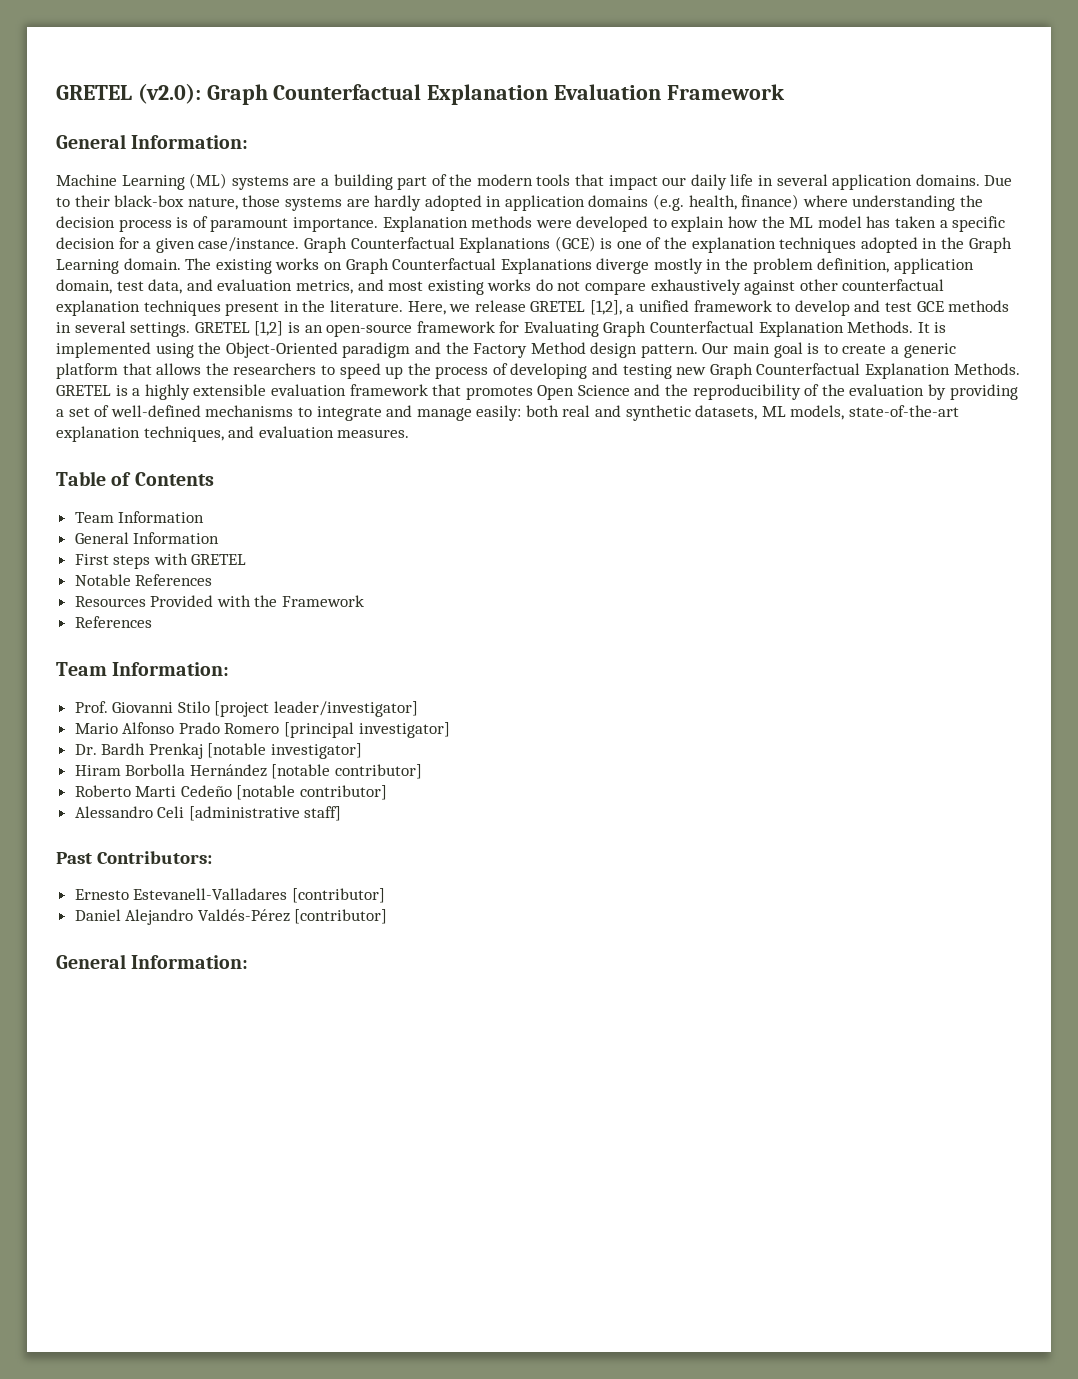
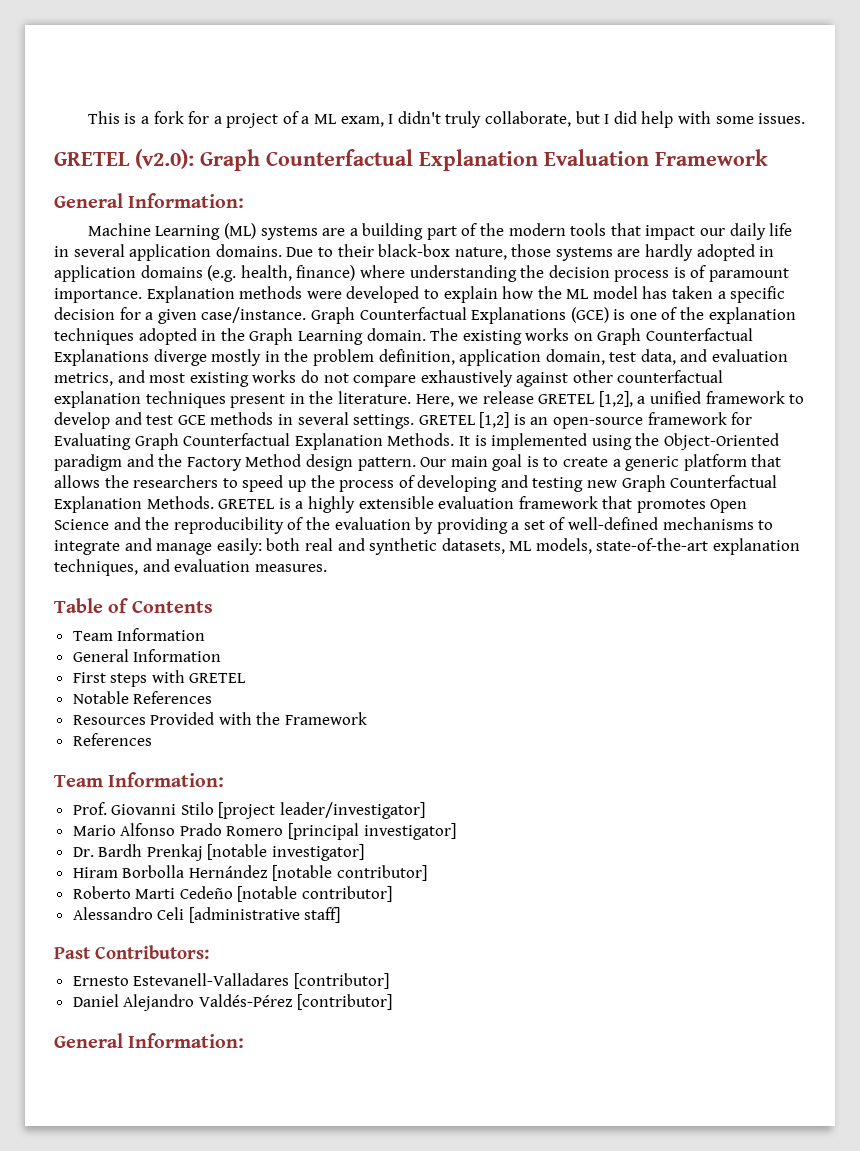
+ This is a fork for a project of a ML exam, I didn't truly collaborate, but I did help with some issues.

